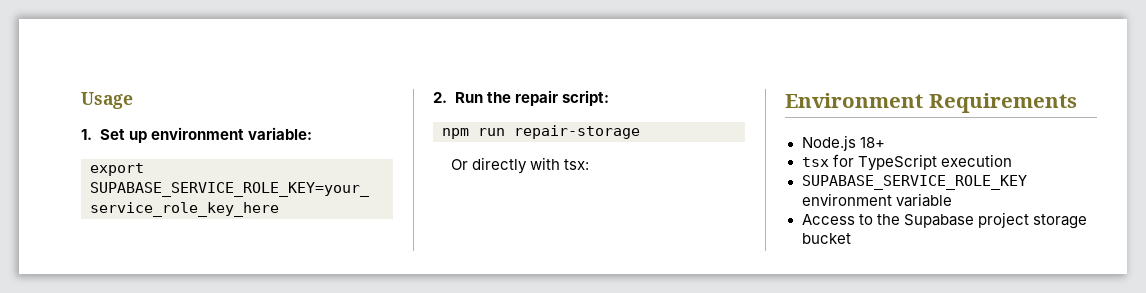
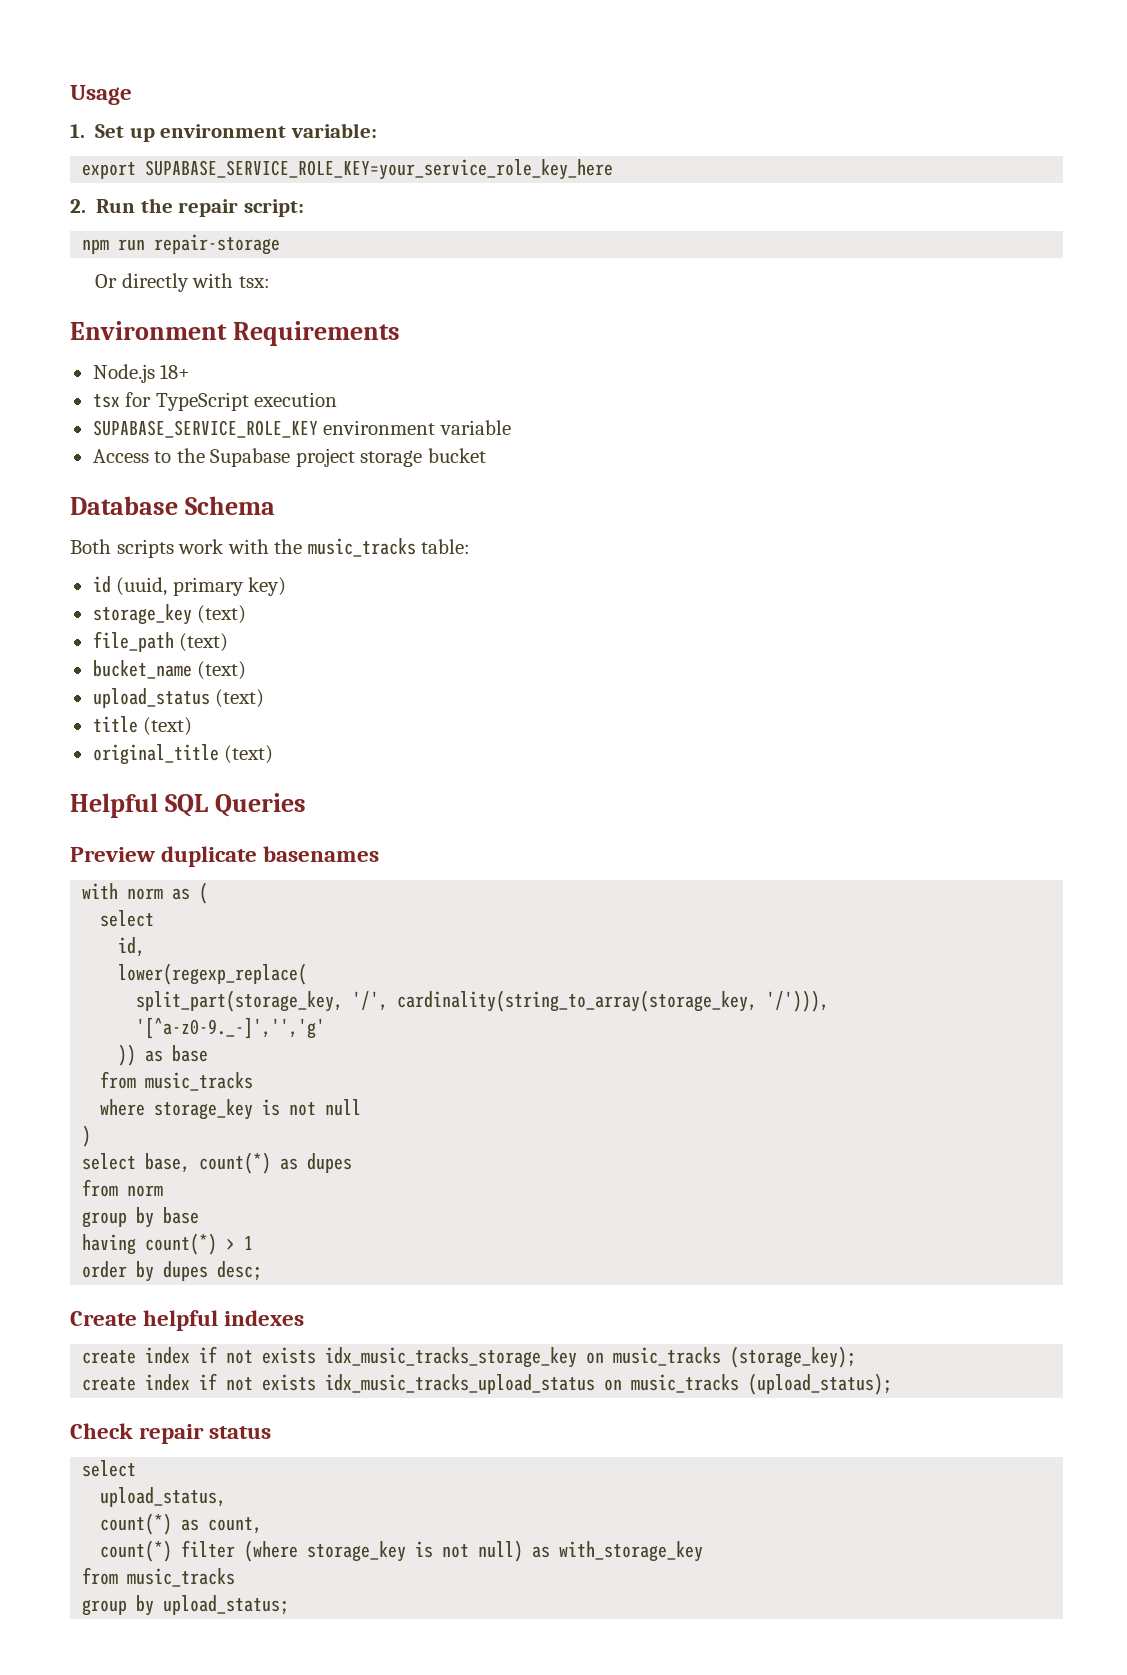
+ Database Schema
+ Both scripts work with the music_tracks table:
+ id (uuid, primary key)
+ storage_key (text)
+ file_path (text)
+ bucket_name (text)
+ upload_status (text)
+ title (text)
+ original_title (text)
+ Helpful SQL Queries
+ Preview duplicate basenames
+ with norm as (
+ select
+ id,
+ lower(regexp_replace(
+ split_part(storage_key, '/', cardinality(string_to_array(storage_key, '/'))),
+ '[^a-z0-9._-]','','g'
+ )) as base
+ from music_tracks
+ where storage_key is not null
+ )
+ select base, count(*) as dupes
+ from norm
+ group by base
+ having count(*) > 1
+ order by dupes desc;
+ Create helpful indexes
+ create index if not exists idx_music_tracks_storage_key on music_tracks (storage_key);
+ create index if not exists idx_music_tracks_upload_status on music_tracks (upload_status);
+ Check repair status
+ select
+ upload_status,
+ count(*) as count,
+ count(*) filter (where storage_key is not null) as with_storage_key
+ from music_tracks
+ group by upload_status;

